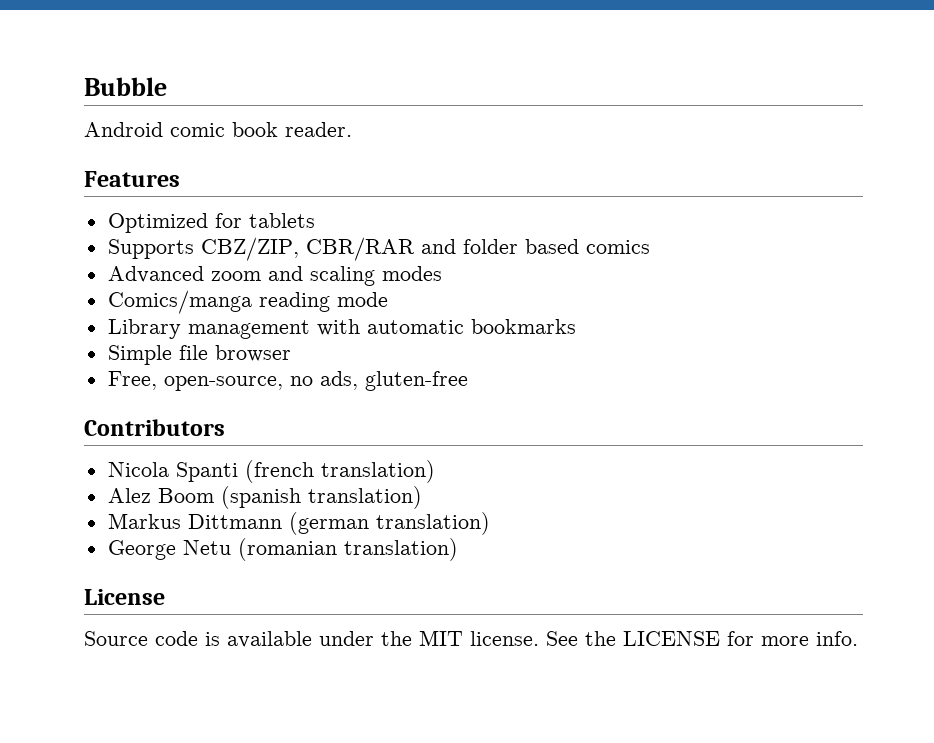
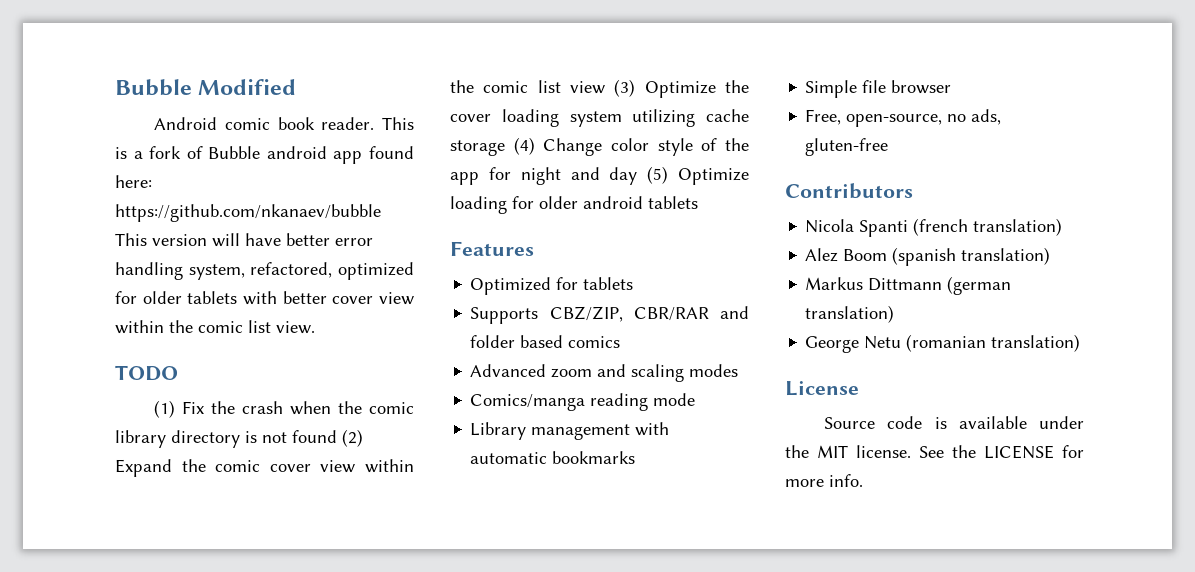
- Bubble
+ Bubble Modified
+ This is a fork of Bubble android app found here: https://github.com/nkanaev/bubble This version will have better error handling system, refactored, optimized for older tablets with better cover view within the comic list view.
+ TODO
+ (1) Fix the crash when the comic library directory is not found (2) Expand the comic cover view within the comic list view (3) Optimize the cover loading system utilizing cache storage (4) Change color style of the app for night and day (5) Optimize loading for older android tablets

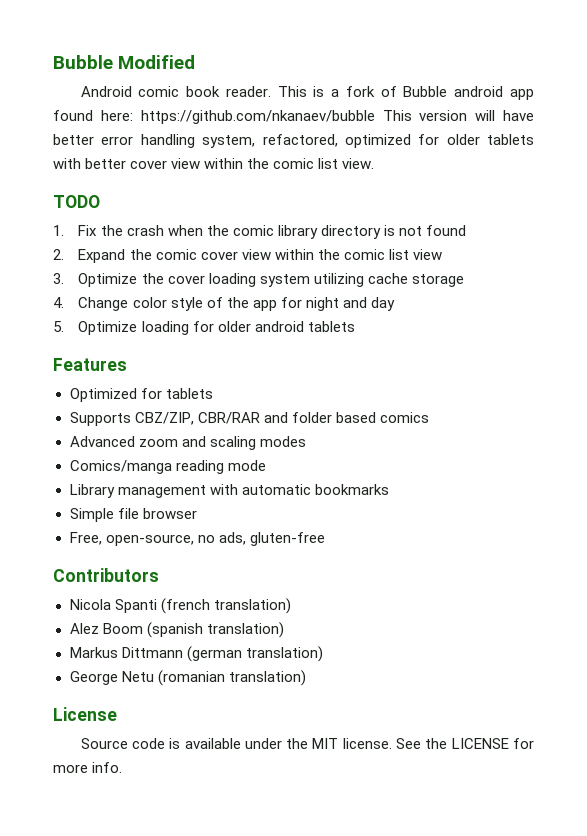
- (1) Fix the crash when the comic library directory is not found (2) Expand the comic cover view within the comic list view (3) Optimize the cover loading system utilizing cache storage (4) Change color style of the app for night and day (5) Optimize loading for older android tablets
+ 1. Fix the crash when the comic library directory is not found
+ 2. Expand the comic cover view within the comic list view
+ 3. Optimize the cover loading system utilizing cache storage
+ 4. Change color style of the app for night and day
+ 5. Optimize loading for older android tablets

